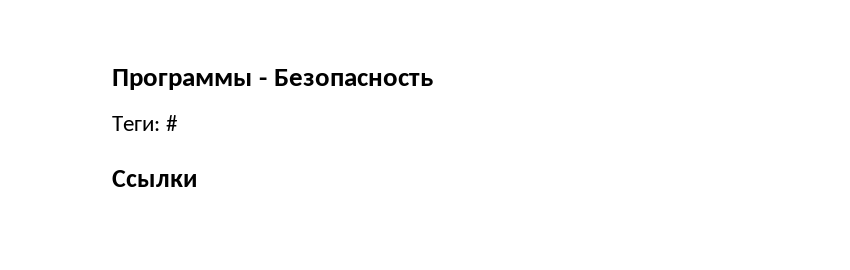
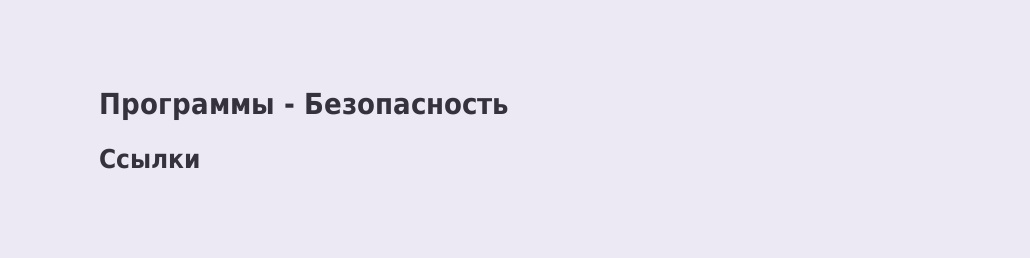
- Теги: #

